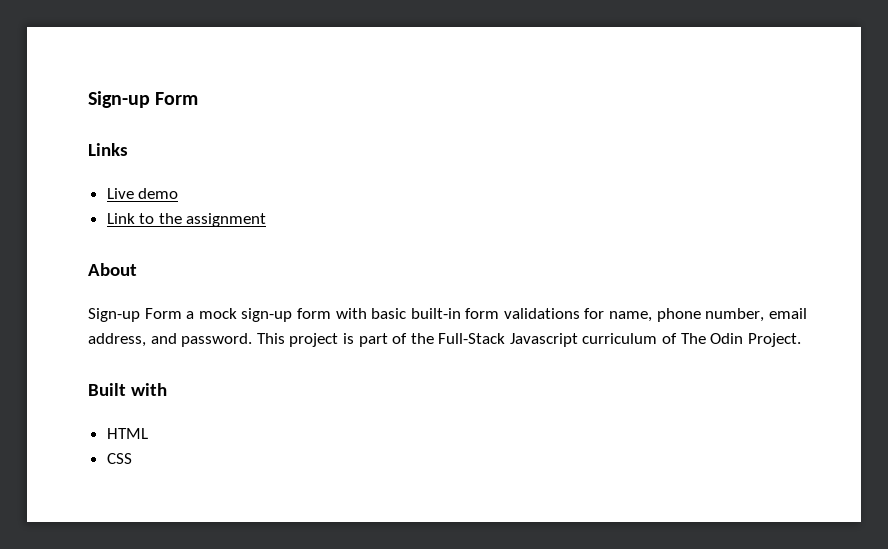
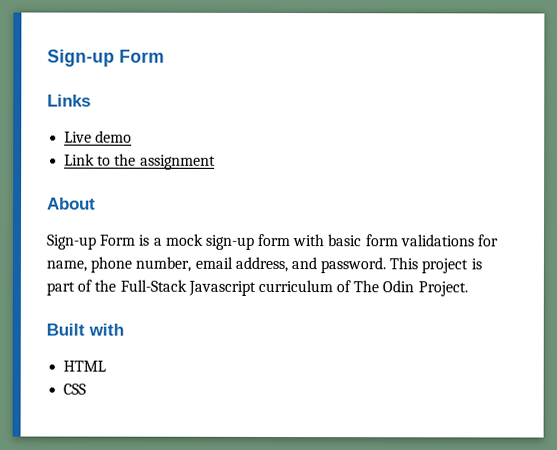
- Sign-up Form a mock sign-up form with basic built-in form validations for name, phone number, email address, and password.
+ Sign-up Form is a mock sign-up form with basic form validations for name, phone number, email address, and password.

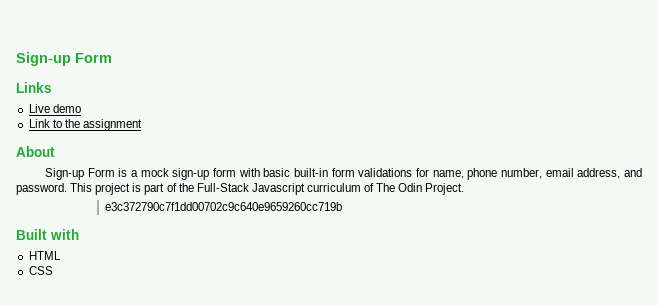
- Sign-up Form is a mock sign-up form with basic form validations for name, phone number, email address, and password.
+ Sign-up Form is a mock sign-up form with basic built-in form validations for name, phone number, email address, and password.
+ e3c372790c7f1dd00702c9c640e9659260cc719b

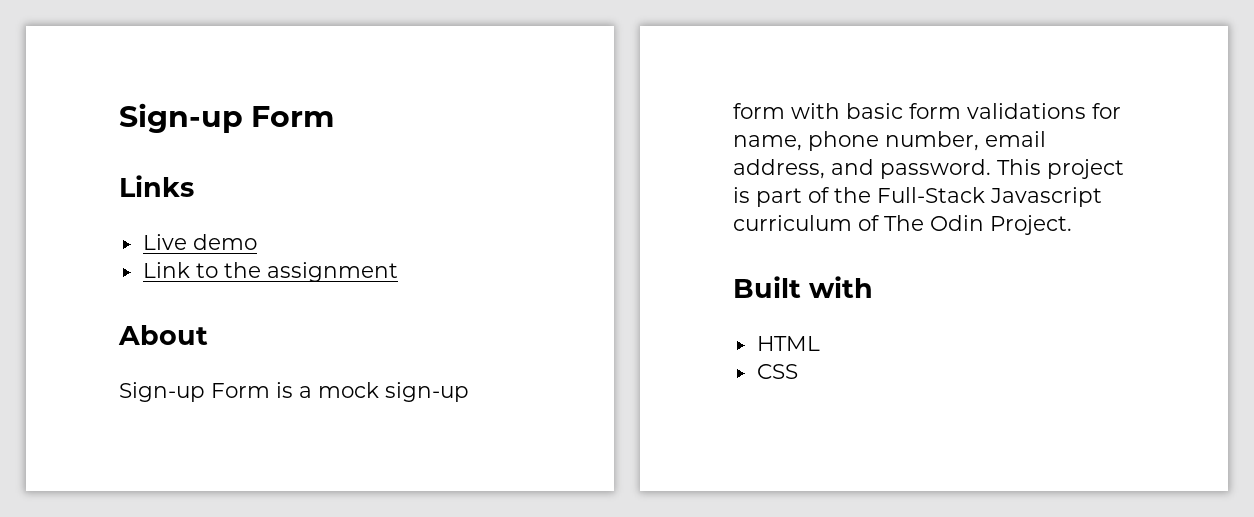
- Sign-up Form is a mock sign-up form with basic built-in form validations for name, phone number, email address, and password.
+ Sign-up Form is a mock sign-up form with basic form validations for name, phone number, email address, and password.
- e3c372790c7f1dd00702c9c640e9659260cc719b

